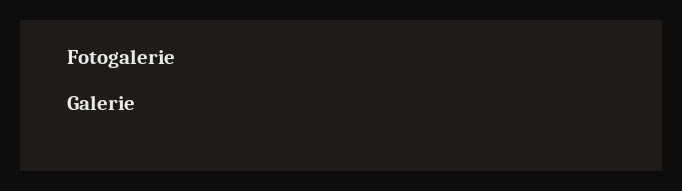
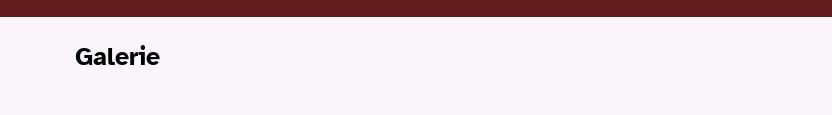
- Fotogalerie

